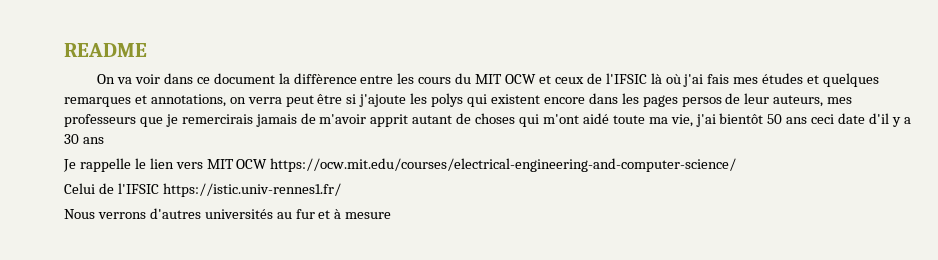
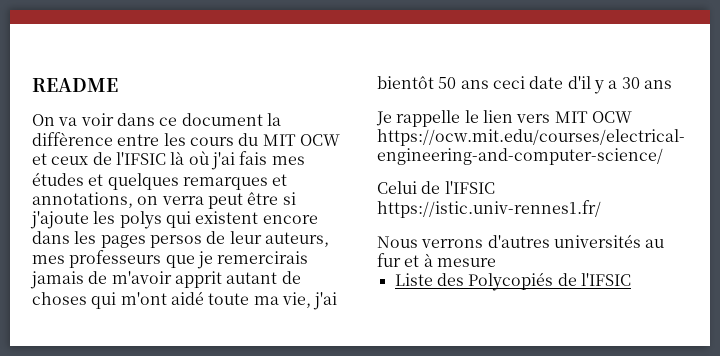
+ Liste des Polycopiés de l'IFSIC

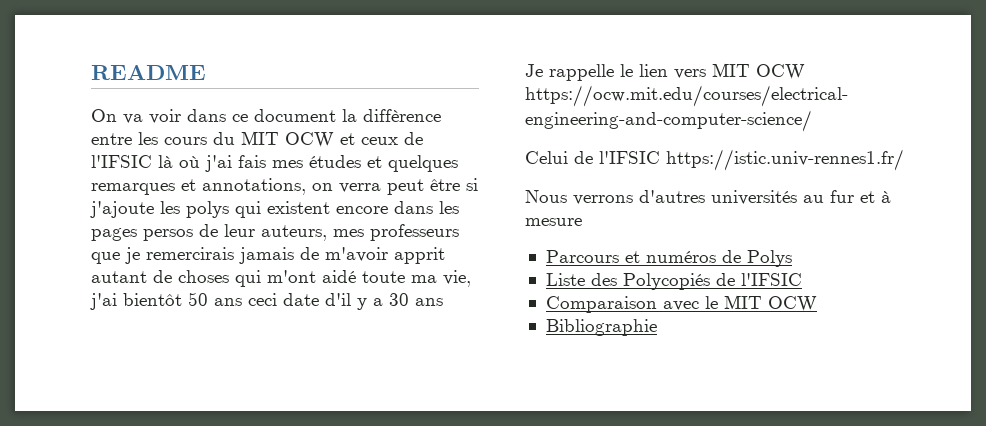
+ Parcours et numéros de Polys
+ Comparaison avec le MIT OCW
+ Bibliographie

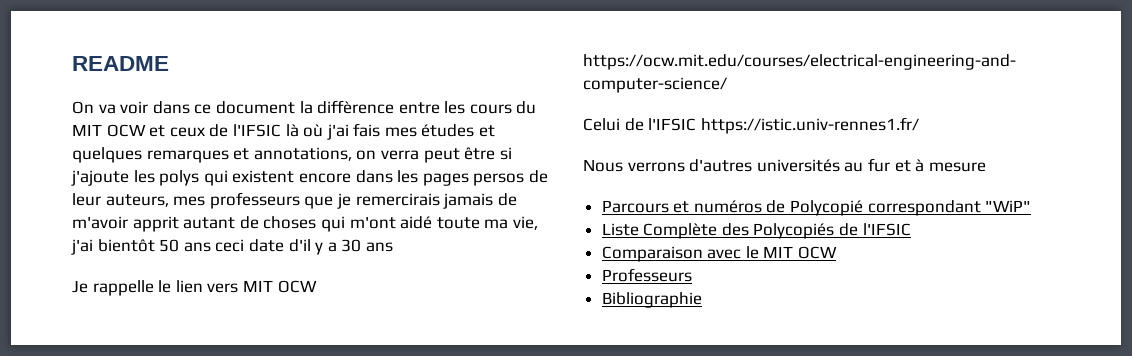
- Parcours et numéros de Polys
+ Parcours et numéros de Polycopié correspondant "WiP"
- Liste des Polycopiés de l'IFSIC
+ Liste Complète des Polycopiés de l'IFSIC
+ Professeurs

